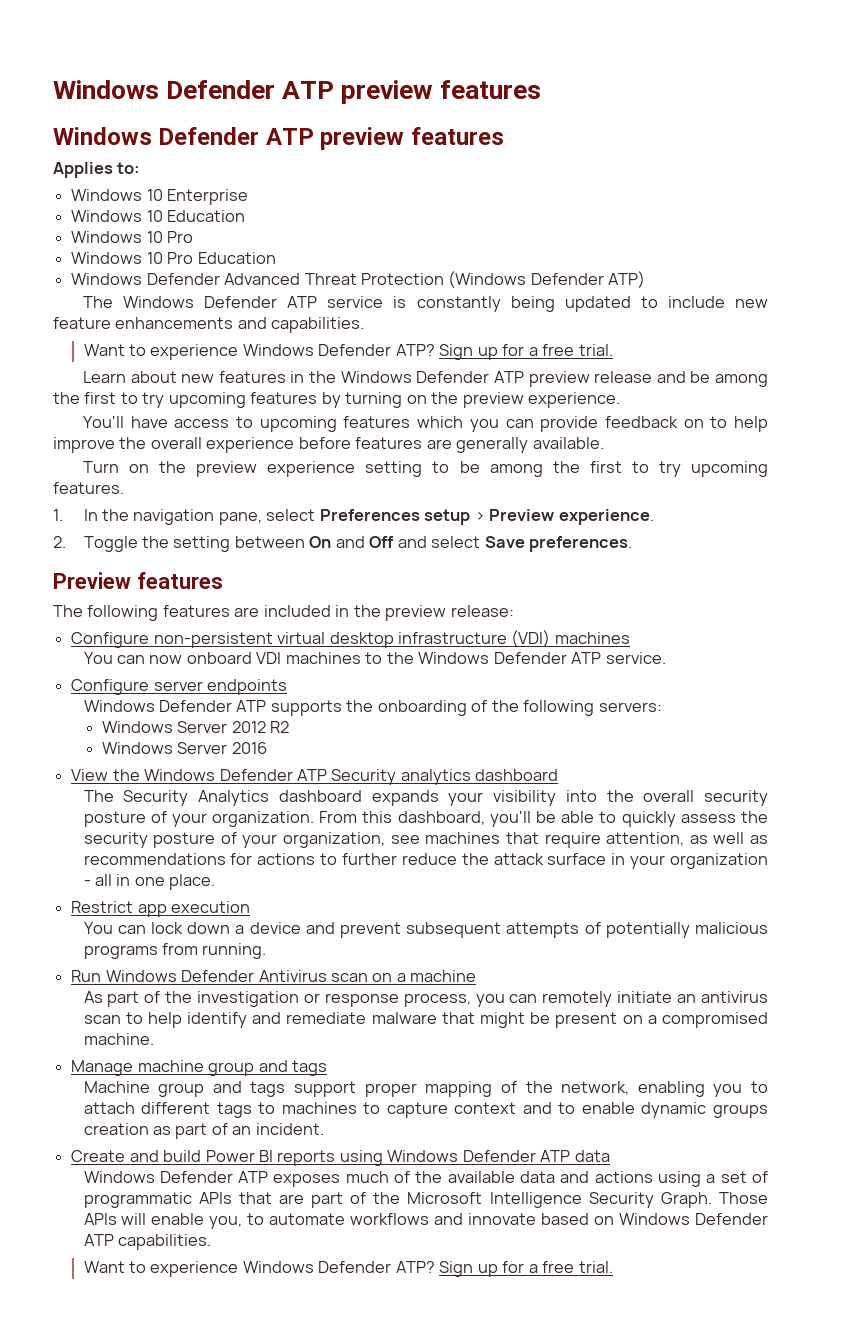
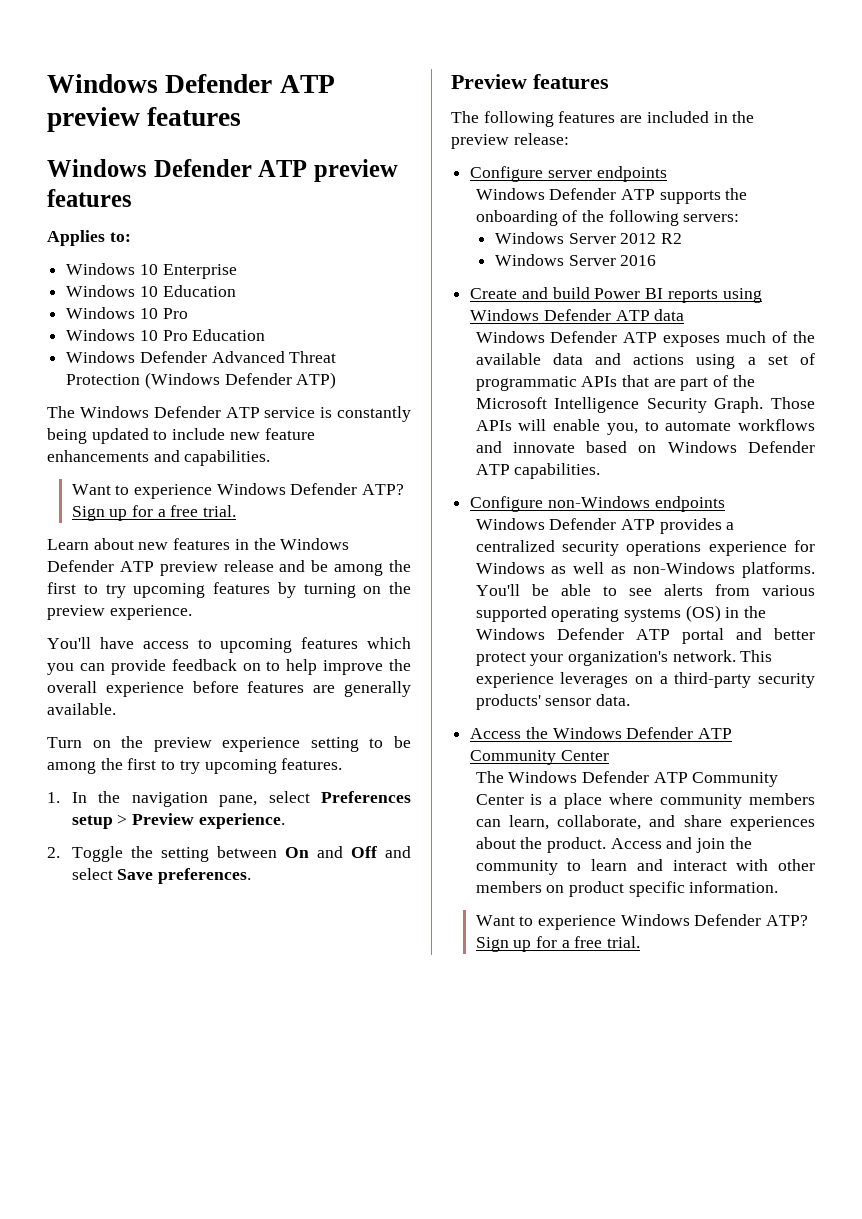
- Configure non-persistent virtual desktop infrastructure (VDI) machines
- You can now onboard VDI machines to the Windows Defender ATP service.
- View the Windows Defender ATP Security analytics dashboard
- The Security Analytics dashboard expands your visibility into the overall security posture of your organization. From this dashboard, you'll be able to quickly assess the security posture of your organization, see machines that require attention, as well as recommendations for actions to further reduce the attack surface in your organization - all in one place.
- Restrict app execution
- You can lock down a device and prevent subsequent attempts of potentially malicious programs from running.
- Run Windows Defender Antivirus scan on a machine
- As part of the investigation or response process, you can remotely initiate an antivirus scan to help identify and remediate malware that might be present on a compromised machine.
- Manage machine group and tags
- Machine group and tags support proper mapping of the network, enabling you to attach different tags to machines to capture context and to enable dynamic groups creation as part of an incident.
+ Configure non-Windows endpoints
+ Windows Defender ATP provides a centralized security operations experience for Windows as well as non-Windows platforms. You'll be able to see alerts from various supported operating systems (OS) in the Windows Defender ATP portal and better protect your organization's network. This experience leverages on a third-party security products' sensor data.
+ Access the Windows Defender ATP Community Center
+ The Windows Defender ATP Community Center is a place where community members can learn, collaborate, and share experiences about the product. Access and join the community to learn and interact with other members on product specific information.

